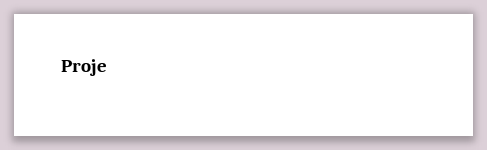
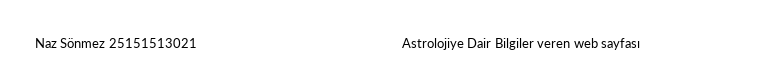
- Proje
+ Naz Sönmez 25151513021
+ Astrolojiye Dair Bilgiler veren web sayfası

